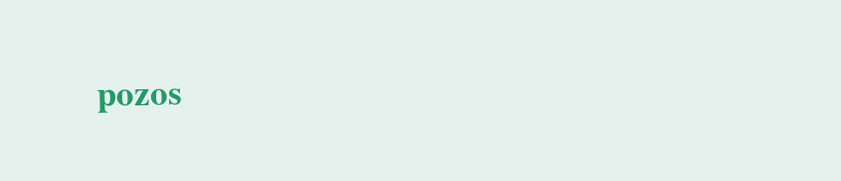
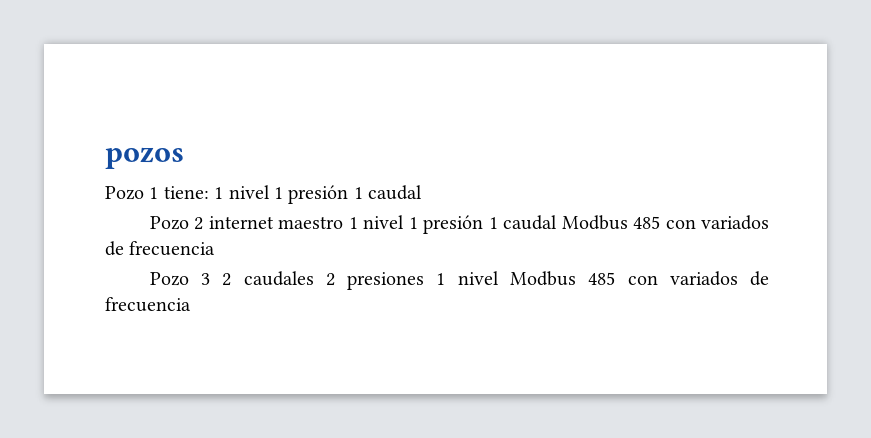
+ Pozo 1 tiene: 1 nivel 1 presión 1 caudal
+ Pozo 2 internet maestro 1 nivel 1 presión 1 caudal Modbus 485 con variados de frecuencia
+ Pozo 3 2 caudales 2 presiones 1 nivel Modbus 485 con variados de frecuencia

